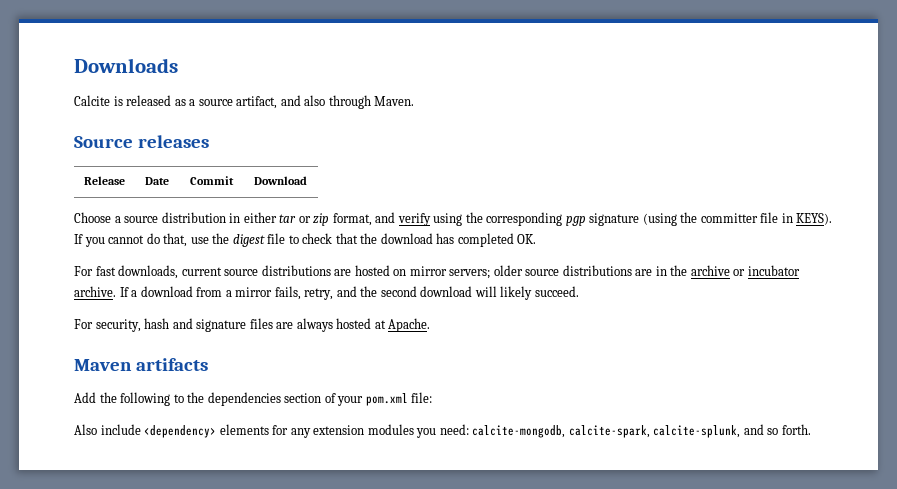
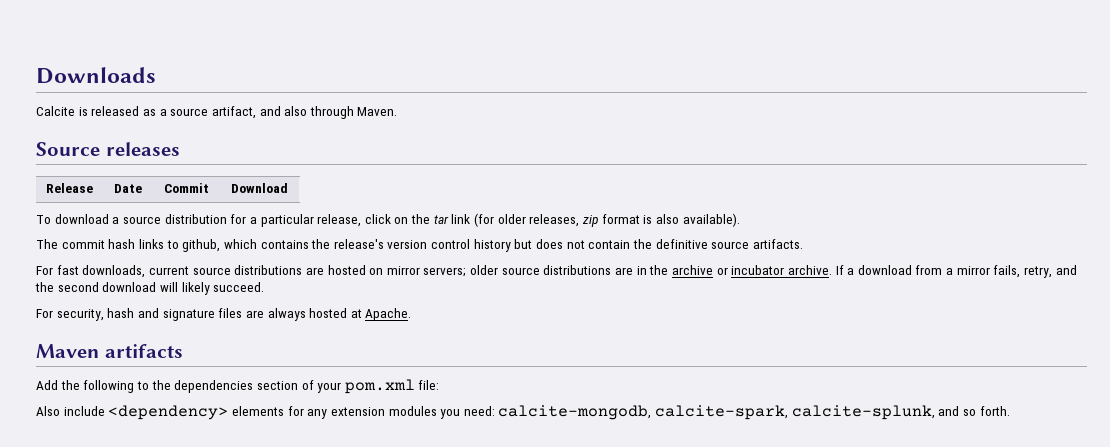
- Choose a source distribution in either tar or zip format, and verify using the corresponding pgp signature (using the committer file in KEYS). If you cannot do that, use the digest file to check that the download has completed OK.
+ To download a source distribution for a particular release, click on the tar link (for older releases, zip format is also available).
+ The commit hash links to github, which contains the release's version control history but does not contain the definitive source artifacts.

